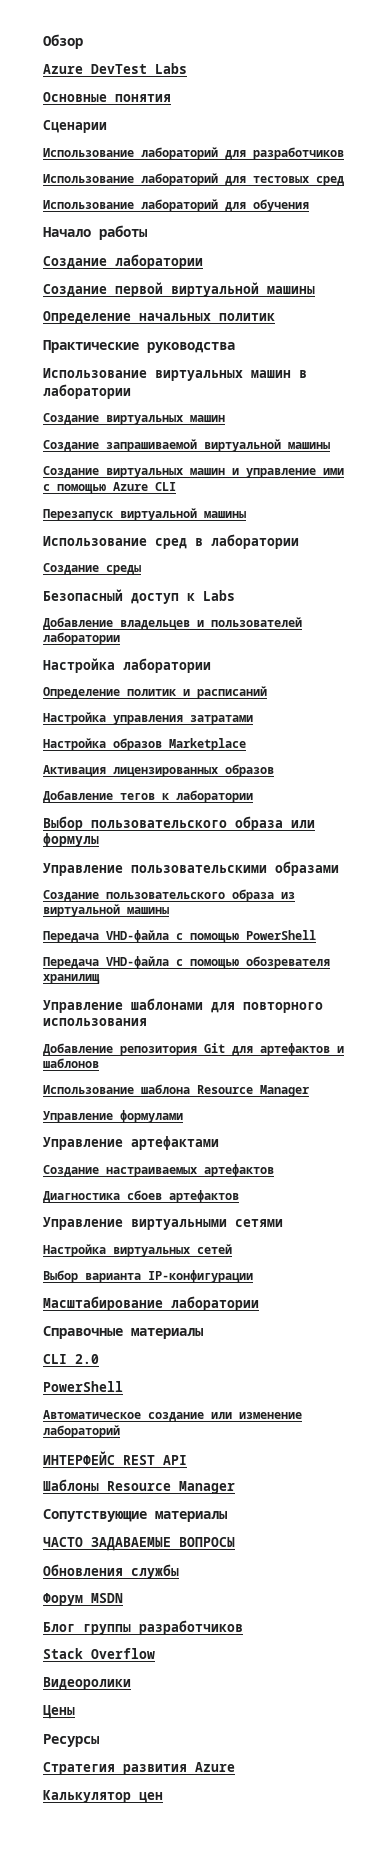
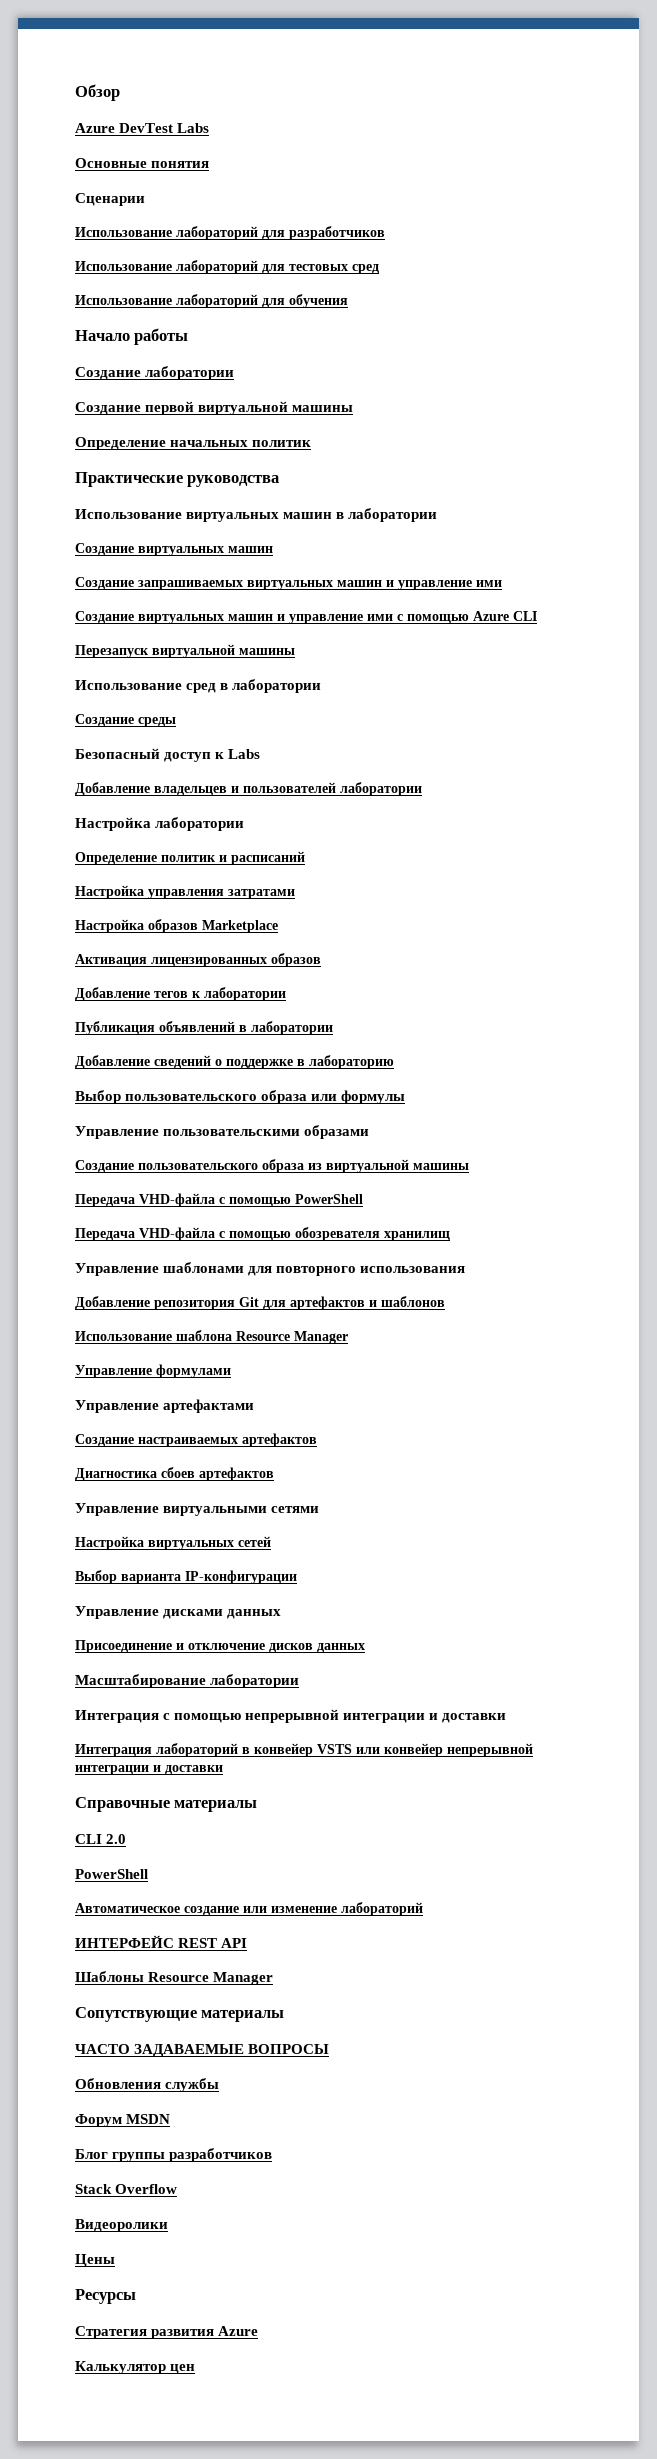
- Создание запрашиваемой виртуальной машины
+ Создание запрашиваемых виртуальных машин и управление ими
+ Публикация объявлений в лаборатории
+ Добавление сведений о поддержке в лабораторию
+ Управление дисками данных
+ Присоединение и отключение дисков данных
  Масштабирование лаборатории
+ Интеграция с помощью непрерывной интеграции и доставки
+ Интеграция лабораторий в конвейер VSTS или конвейер непрерывной интеграции и доставки

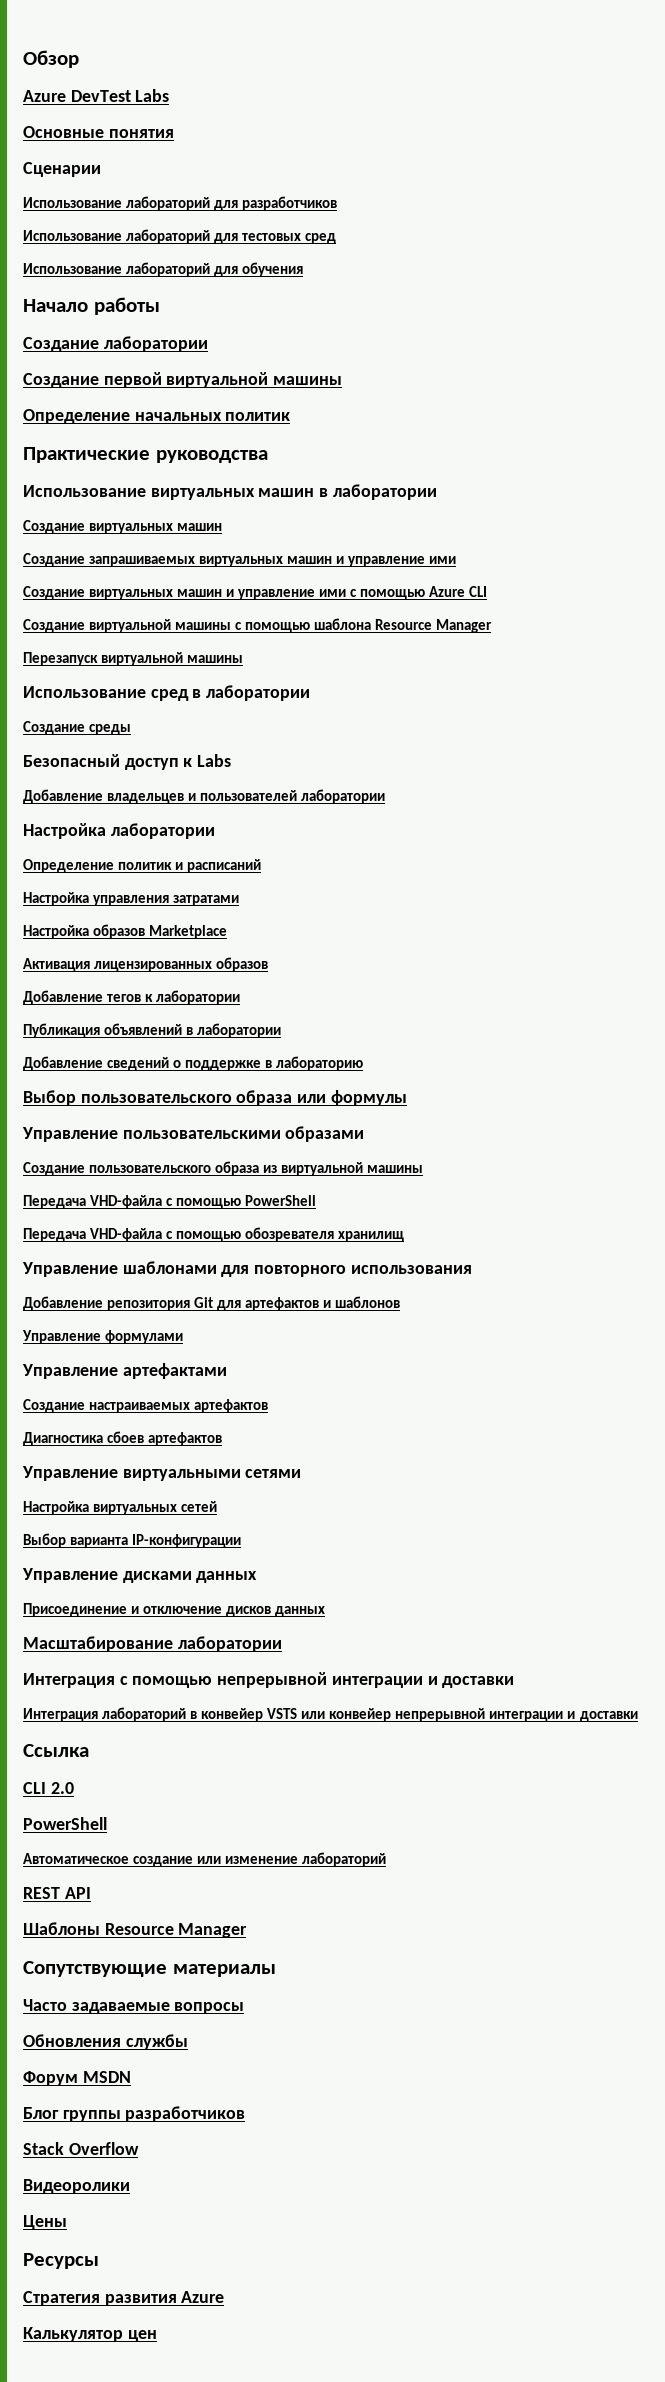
+ Создание виртуальной машины с помощью шаблона Resource Manager
- Использование шаблона Resource Manager
- Справочные материалы
+ Ссылка
- ИНТЕРФЕЙС REST API
+ REST API
- ЧАСТО ЗАДАВАЕМЫЕ ВОПРОСЫ
+ Часто задаваемые вопросы

